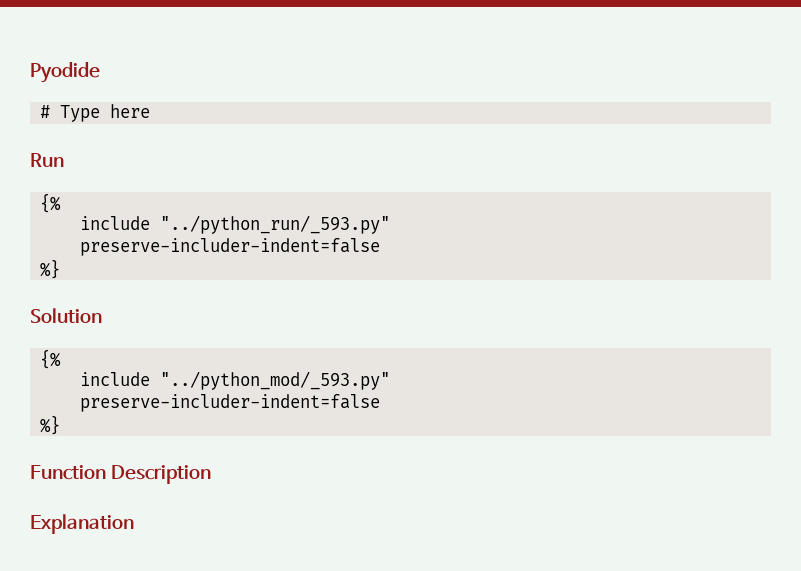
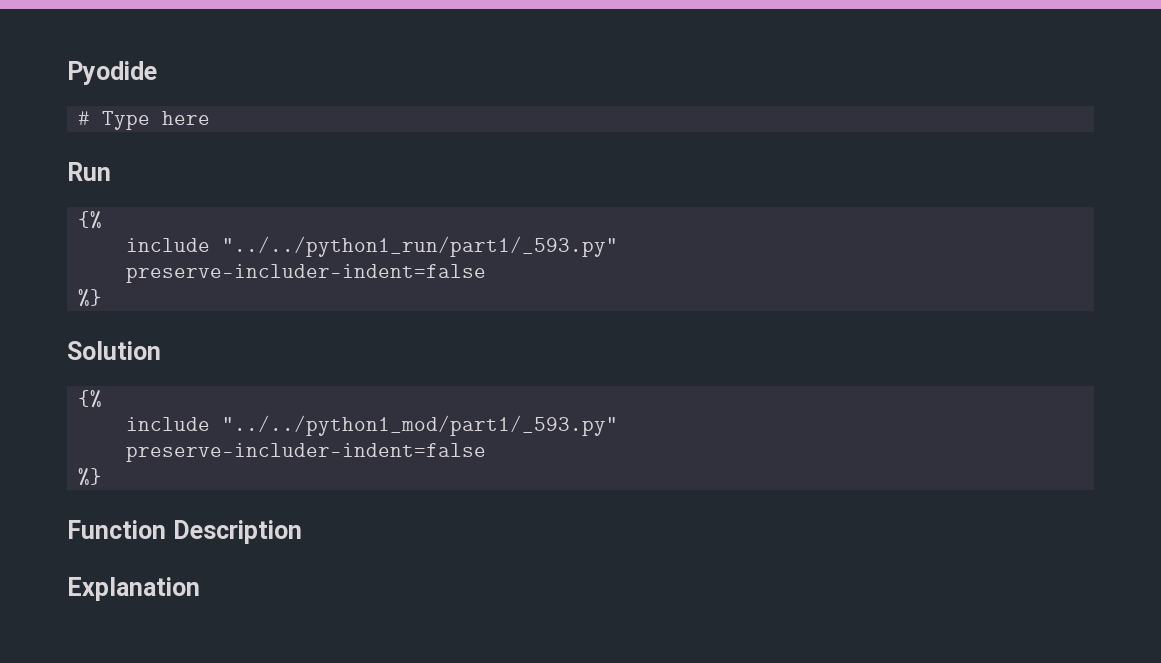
- include "../python_run/_593.py"
+ include "../../python1_run/part1/_593.py"
- include "../python_mod/_593.py"
+ include "../../python1_mod/part1/_593.py"

